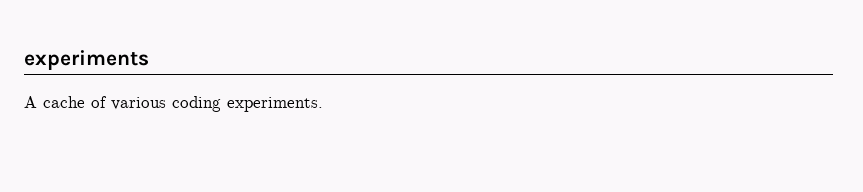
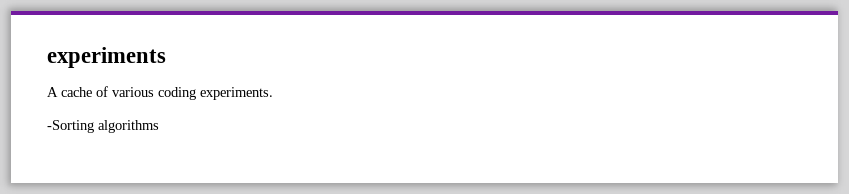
+ -Sorting algorithms

